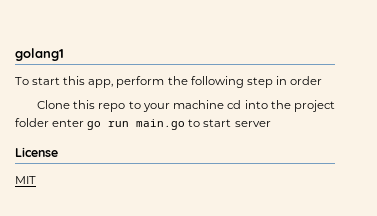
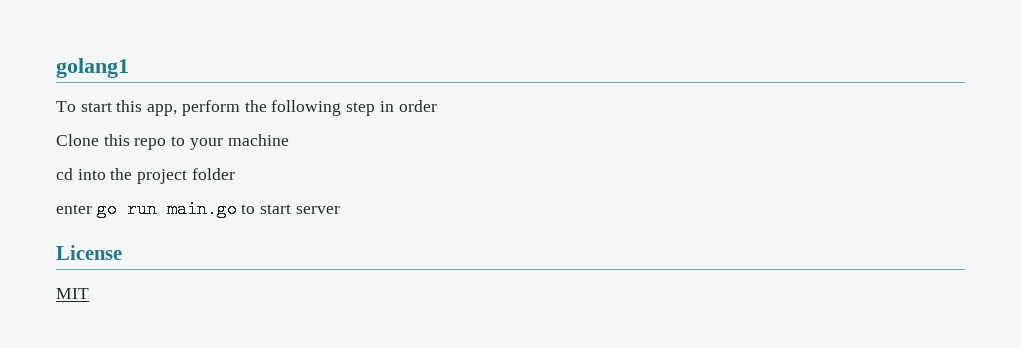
- Clone this repo to your machine cd into the project folder enter go run main.go to start server
+ Clone this repo to your machine
+ cd into the project folder
+ enter go run main.go to start server

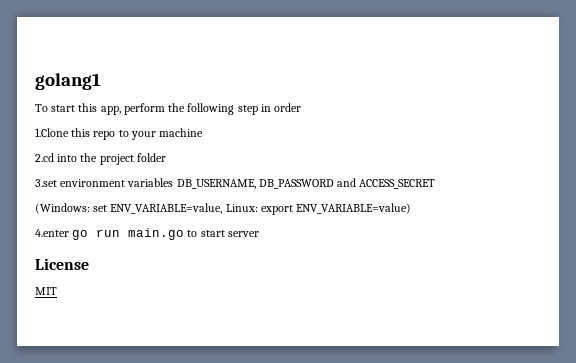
- Clone this repo to your machine
+ 1.Clone this repo to your machine
- cd into the project folder
+ 2.cd into the project folder
- enter go run main.go to start server
+ 3.set environment variables DB_USERNAME, DB_PASSWORD and ACCESS_SECRET
+ (Windows: set ENV_VARIABLE=value, Linux: export ENV_VARIABLE=value)
+ 4.enter go run main.go to start server

